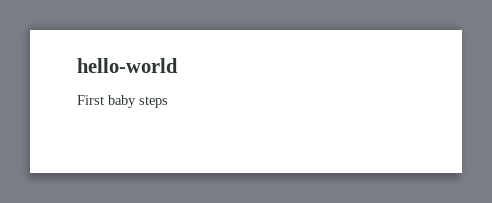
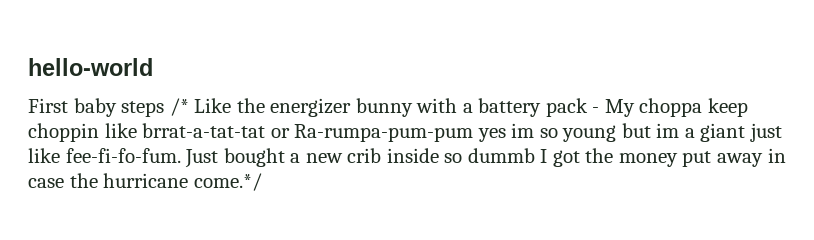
- First baby steps
+ First baby steps /* Like the energizer bunny with a battery pack - My choppa keep choppin like brrat-a-tat-tat or Ra-rumpa-pum-pum yes im so young but im a giant just like fee-fi-fo-fum. Just bought a new crib inside so dummb I got the money put away in case the hurricane come.*/

